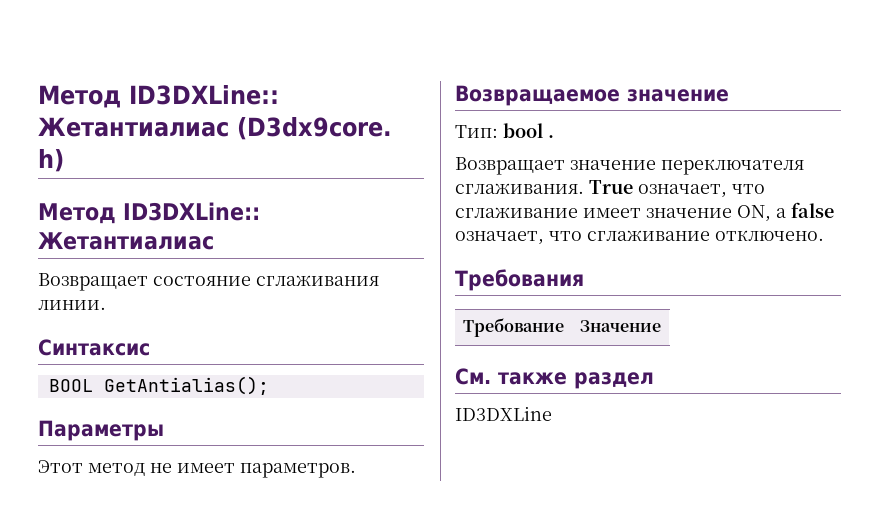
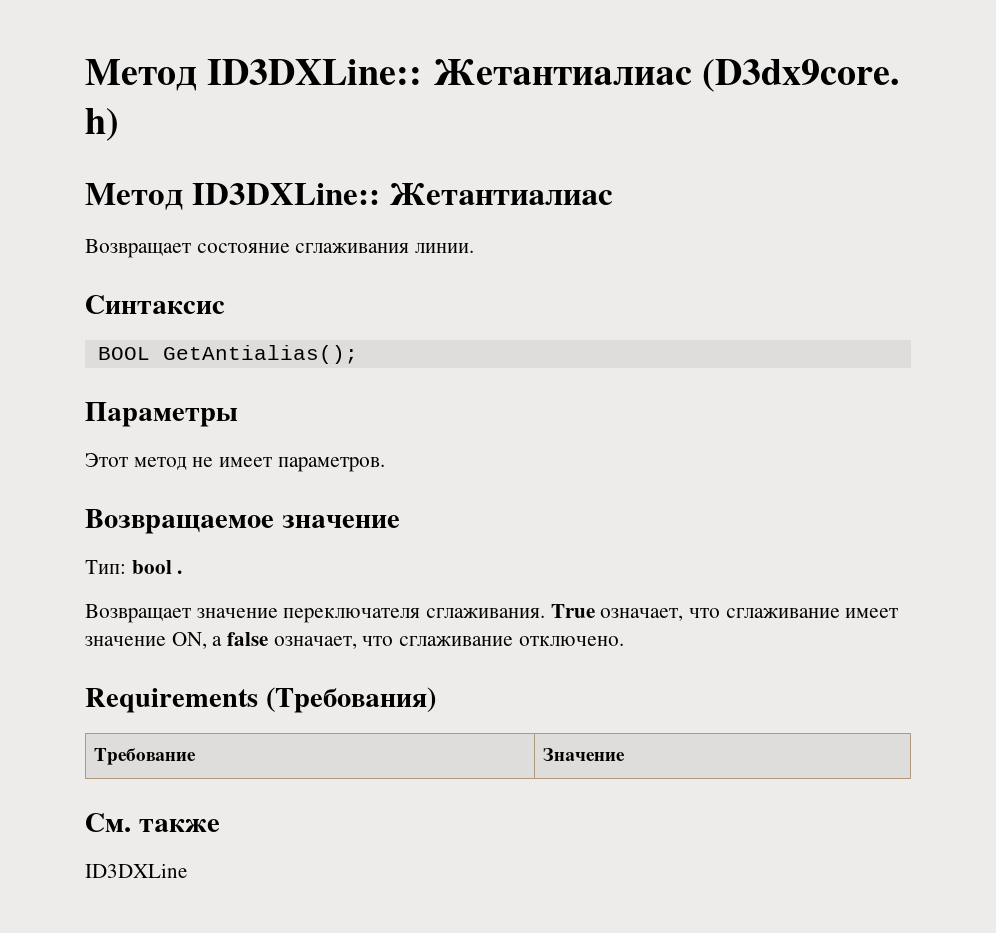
- Требования
+ Requirements (Требования)
- См. также раздел
+ См. также

